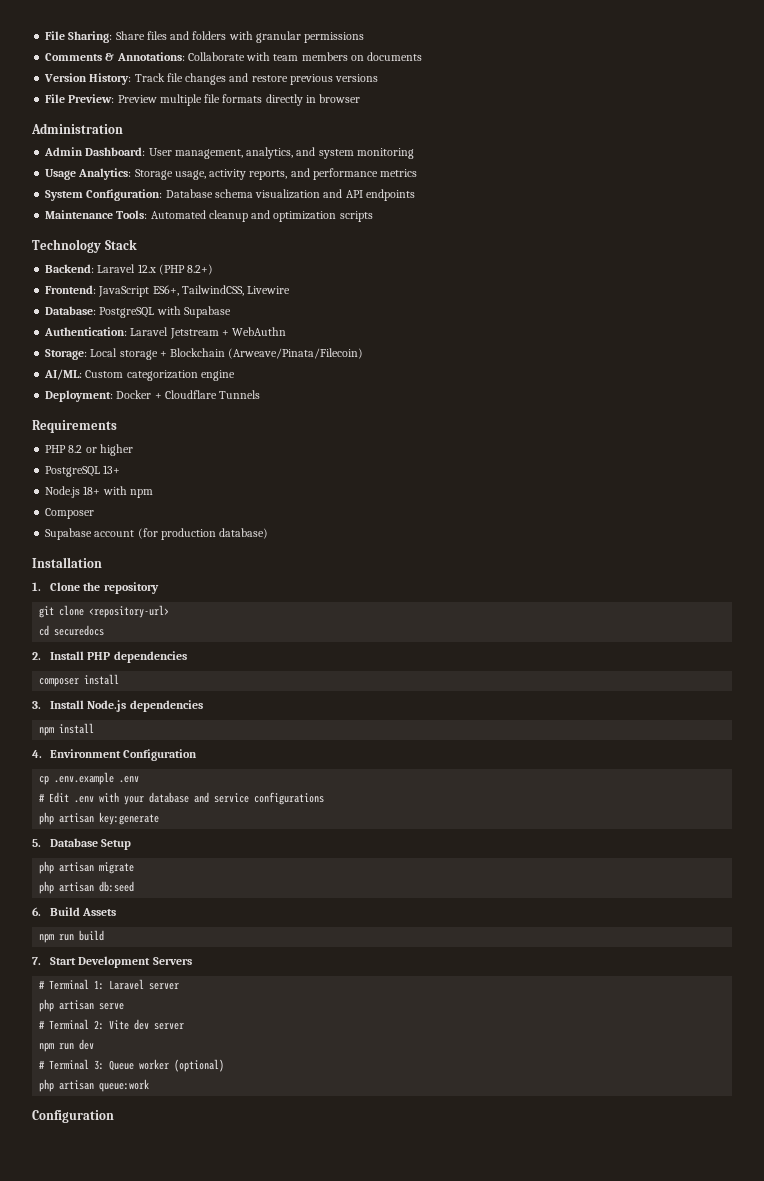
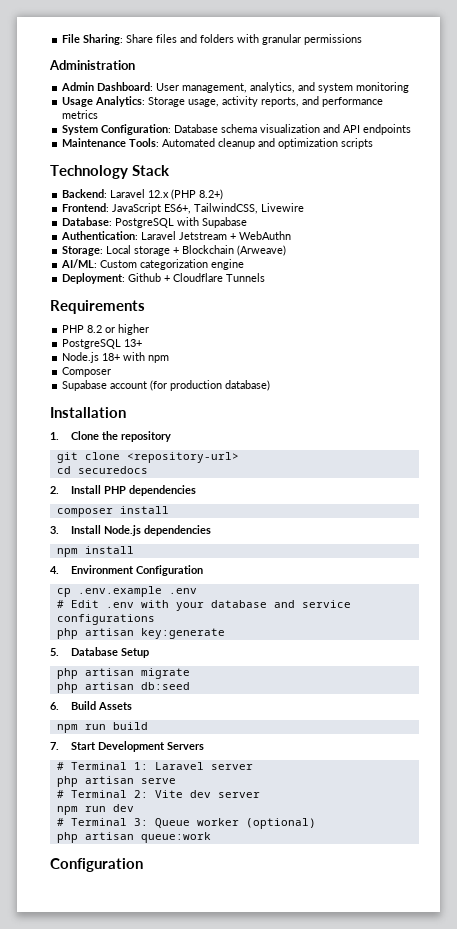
- Comments & Annotations: Collaborate with team members on documents
- Version History: Track file changes and restore previous versions
- File Preview: Preview multiple file formats directly in browser
- Storage: Local storage + Blockchain (Arweave/Pinata/Filecoin)
+ Storage: Local storage + Blockchain (Arweave)
- Deployment: Docker + Cloudflare Tunnels
+ Deployment: Github + Cloudflare Tunnels

